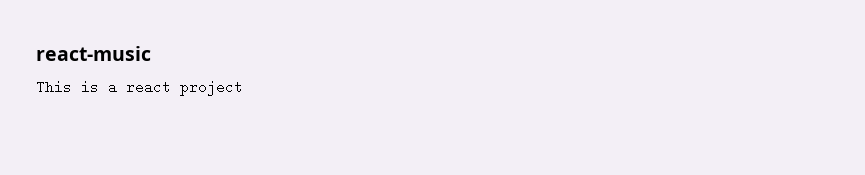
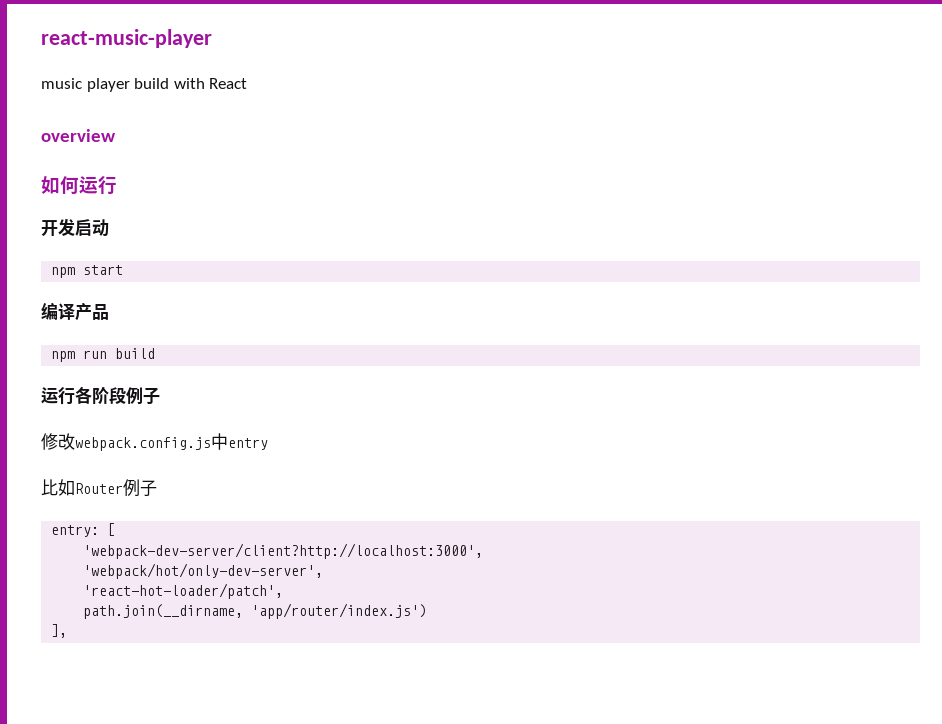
- react-music
- This is a react project
+ react-music-player
+ music player build with React
+ overview
+ 如何运行
+ 开发启动
+ npm start
+ 编译产品
+ npm run build
+ 运行各阶段例子
+ 修改webpack.config.js中entry
+ 比如Router例子
+ entry: [
+ 'webpack-dev-server/client?http://localhost:3000',
+ 'webpack/hot/only-dev-server',
+ 'react-hot-loader/patch',
+ path.join(__dirname, 'app/router/index.js')
+ ],

